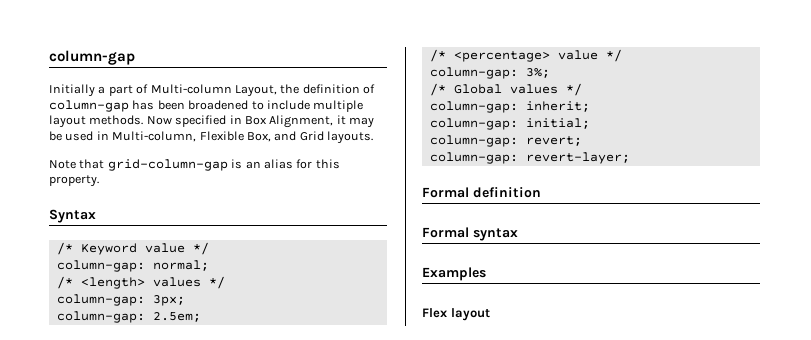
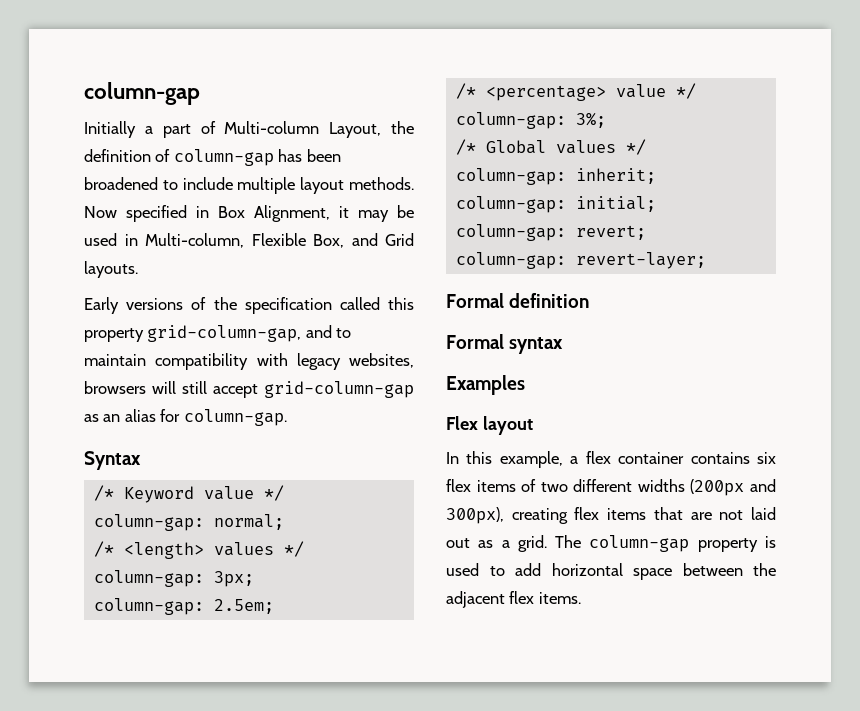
- Note that grid-column-gap is an alias for this property.
+ Early versions of the specification called this property grid-column-gap, and to maintain compatibility with legacy websites, browsers will still accept grid-column-gap as an alias for column-gap.
+ In this example, a flex container contains six flex items of two different widths (200px and 300px), creating flex items that are not laid out as a grid. The column-gap property is used to add horizontal space between the adjacent flex items.

